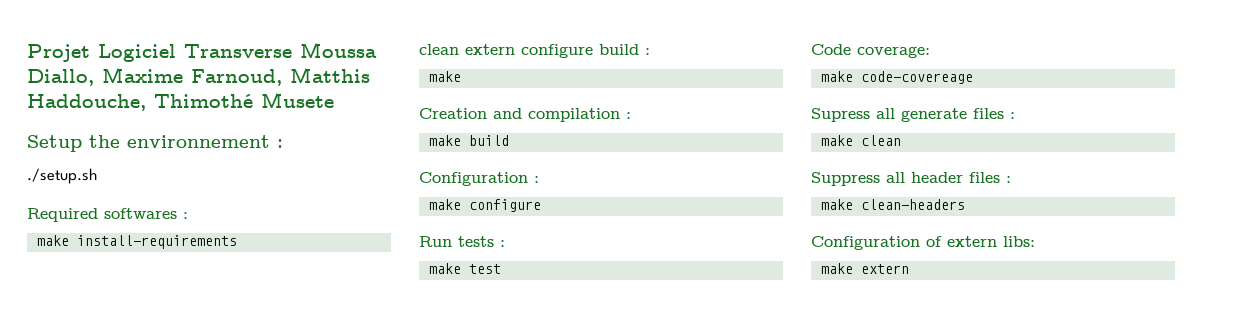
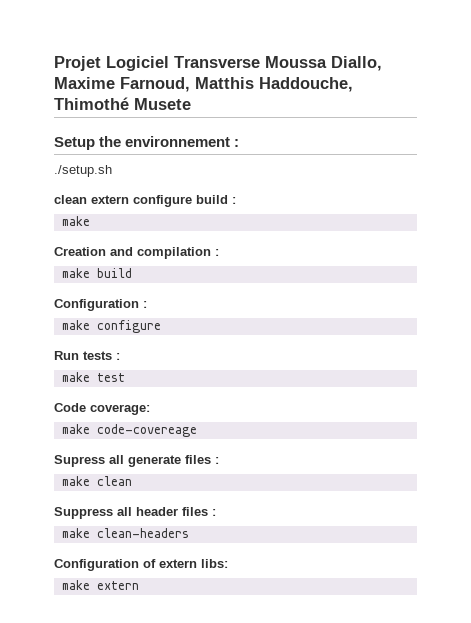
- Required softwares :
- make install-requirements

